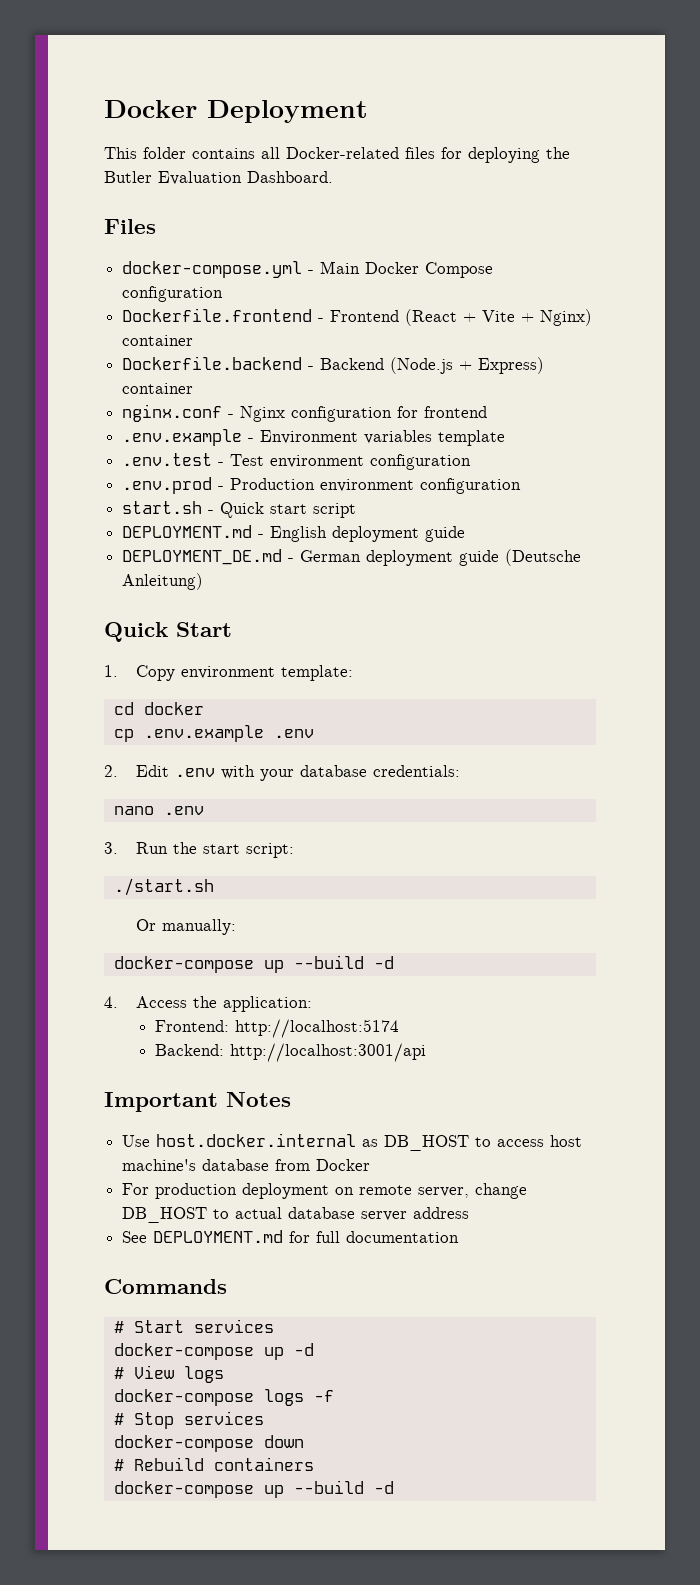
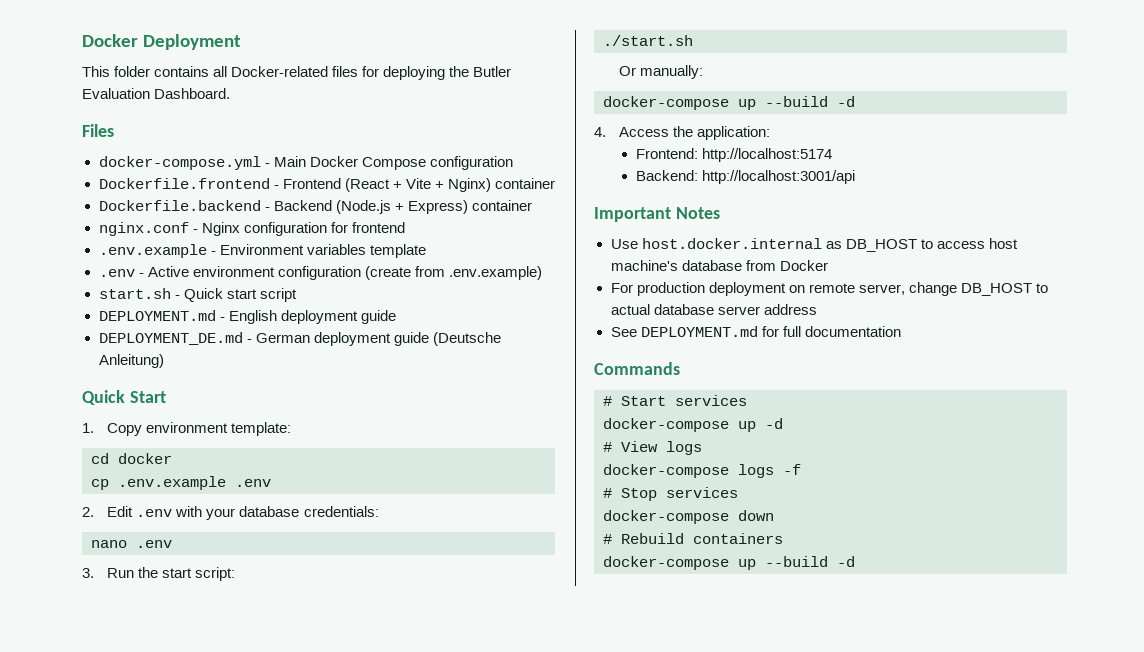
- .env.test - Test environment configuration
- .env.prod - Production environment configuration
+ .env - Active environment configuration (create from .env.example)

